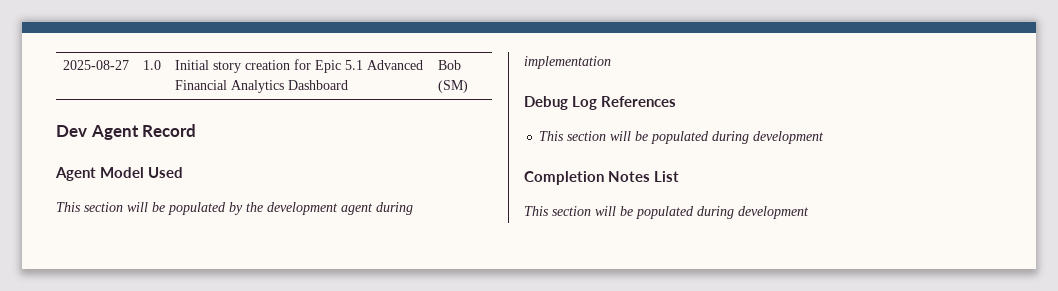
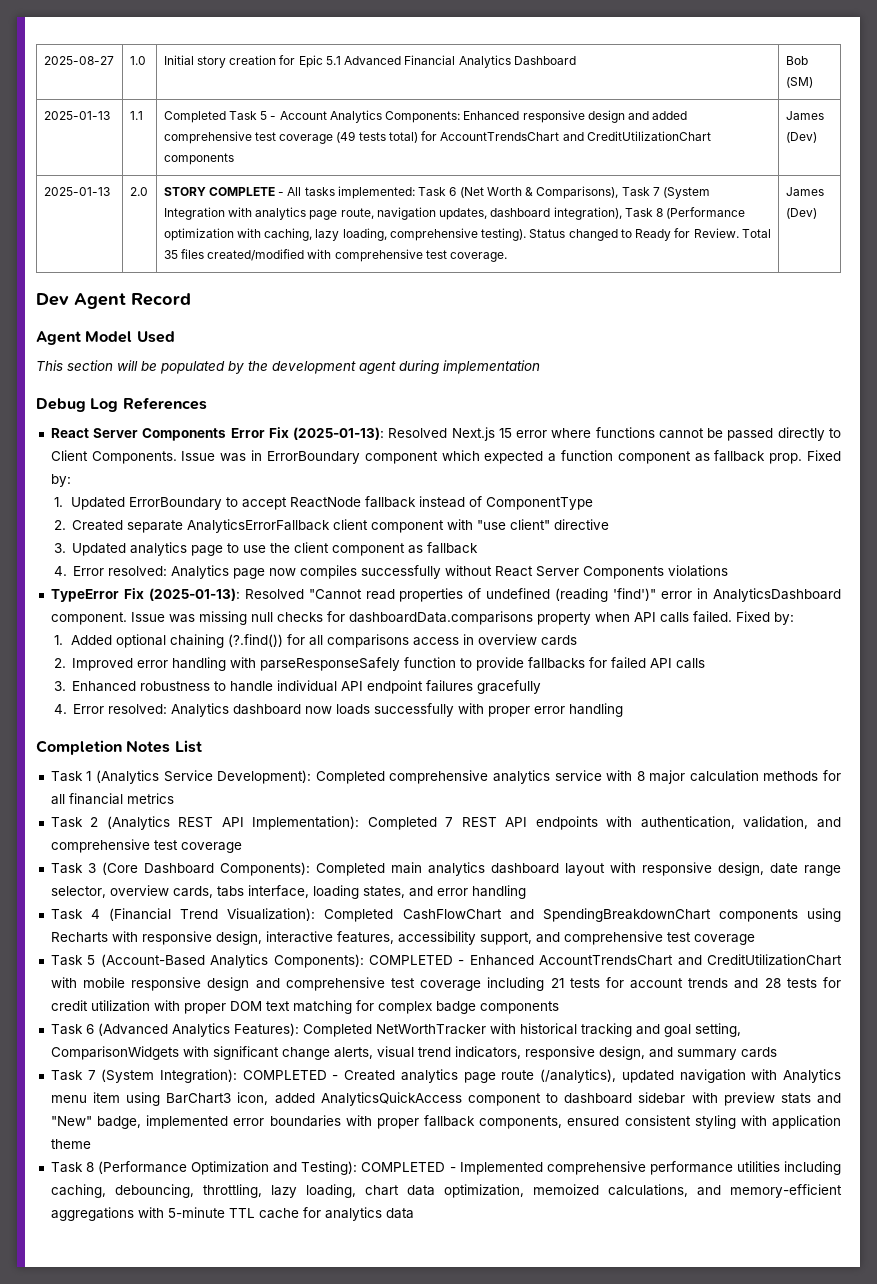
+ 2025-01-13 | 1.1 | Completed Task 5 - Account Analytics Components: Enhanced responsive design and added comprehensive test coverage (49 tests total) for AccountTrendsChart and CreditUtilizationChart components | James (Dev)
+ 2025-01-13 | 2.0 | STORY COMPLETE - All tasks implemented: Task 6 (Net Worth & Comparisons), Task 7 (System Integration with analytics page route, navigation updates, dashboard integration), Task 8 (Performance optimization with caching, lazy loading, comprehensive testing). Status changed to Ready for Review. Total 35 files created/modified with comprehensive test coverage. | James (Dev)
  Debug Log References
- This section will be populated during development
+ React Server Components Error Fix (2025-01-13): Resolved Next.js 15 error where functions cannot be passed directly to Client Components. Issue was in ErrorBoundary component which expected a function component as fallback prop. Fixed by:
+ 1. Updated ErrorBoundary to accept ReactNode fallback instead of ComponentType
+ 2. Created separate AnalyticsErrorFallback client component with "use client" directive
+ 3. Updated analytics page to use the client component as fallback
+ 4. Error resolved: Analytics page now compiles successfully without React Server Components violations
+ TypeError Fix (2025-01-13): Resolved "Cannot read properties of undefined (reading 'find')" error in AnalyticsDashboard component. Issue was missing null checks for dashboardData.comparisons property when API calls failed. Fixed by:
+ 1. Added optional chaining (?.find()) for all comparisons access in overview cards
+ 2. Improved error handling with parseResponseSafely function to provide fallbacks for failed API calls
+ 3. Enhanced robustness to handle individual API endpoint failures gracefully
+ 4. Error resolved: Analytics dashboard now loads successfully with proper error handling
  Completion Notes List
- This section will be populated during development
+ Task 1 (Analytics Service Development): Completed comprehensive analytics service with 8 major calculation methods for all financial metrics
+ Task 2 (Analytics REST API Implementation): Completed 7 REST API endpoints with authentication, validation, and comprehensive test coverage
+ Task 3 (Core Dashboard Components): Completed main analytics dashboard layout with responsive design, date range selector, overview cards, tabs interface, loading states, and error handling
+ Task 4 (Financial Trend Visualization): Completed CashFlowChart and SpendingBreakdownChart components using Recharts with responsive design, interactive features, accessibility support, and comprehensive test coverage
+ Task 5 (Account-Based Analytics Components): COMPLETED - Enhanced AccountTrendsChart and CreditUtilizationChart with mobile responsive design and comprehensive test coverage including 21 tests for account trends and 28 tests for credit utilization with proper DOM text matching for complex badge components
+ Task 6 (Advanced Analytics Features): Completed NetWorthTracker with historical tracking and goal setting, ComparisonWidgets with significant change alerts, visual trend indicators, responsive design, and summary cards
+ Task 7 (System Integration): COMPLETED - Created analytics page route (/analytics), updated navigation with Analytics menu item using BarChart3 icon, added AnalyticsQuickAccess component to dashboard sidebar with preview stats and "New" badge, implemented error boundaries with proper fallback components, ensured consistent styling with application theme
+ Task 8 (Performance Optimization and Testing): COMPLETED - Implemented comprehensive performance utilities including caching, debouncing, throttling, lazy loading, chart data optimization, memoized calculations, and memory-efficient aggregations with 5-minute TTL cache for analytics data

